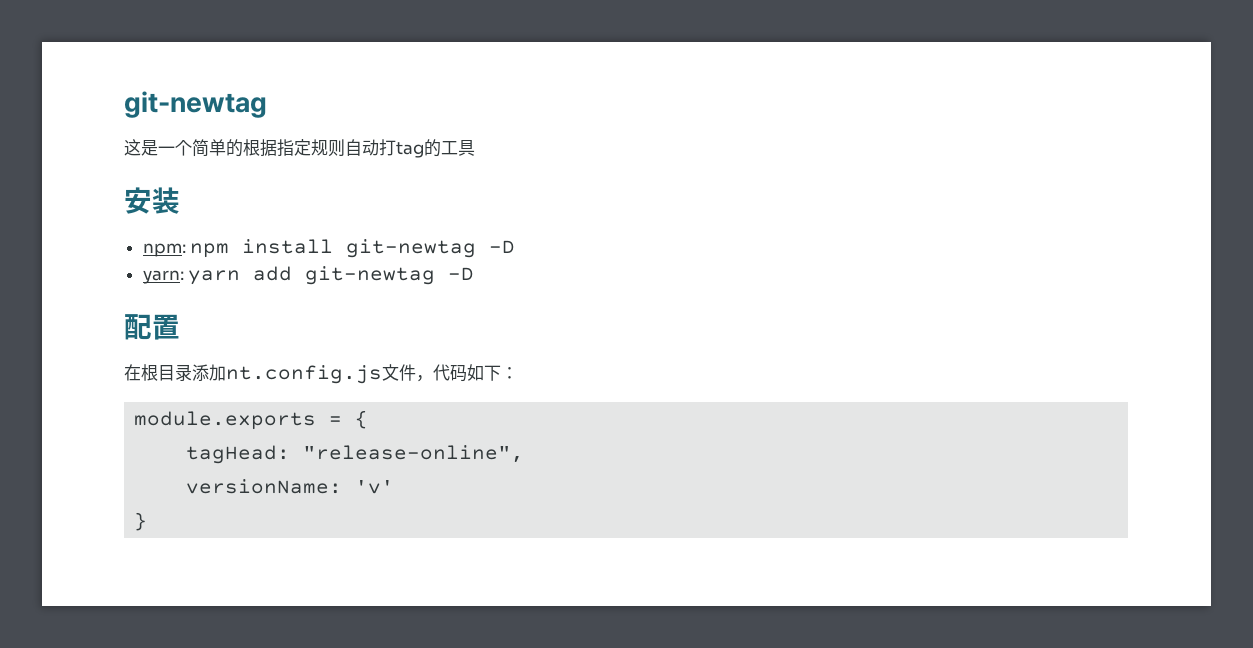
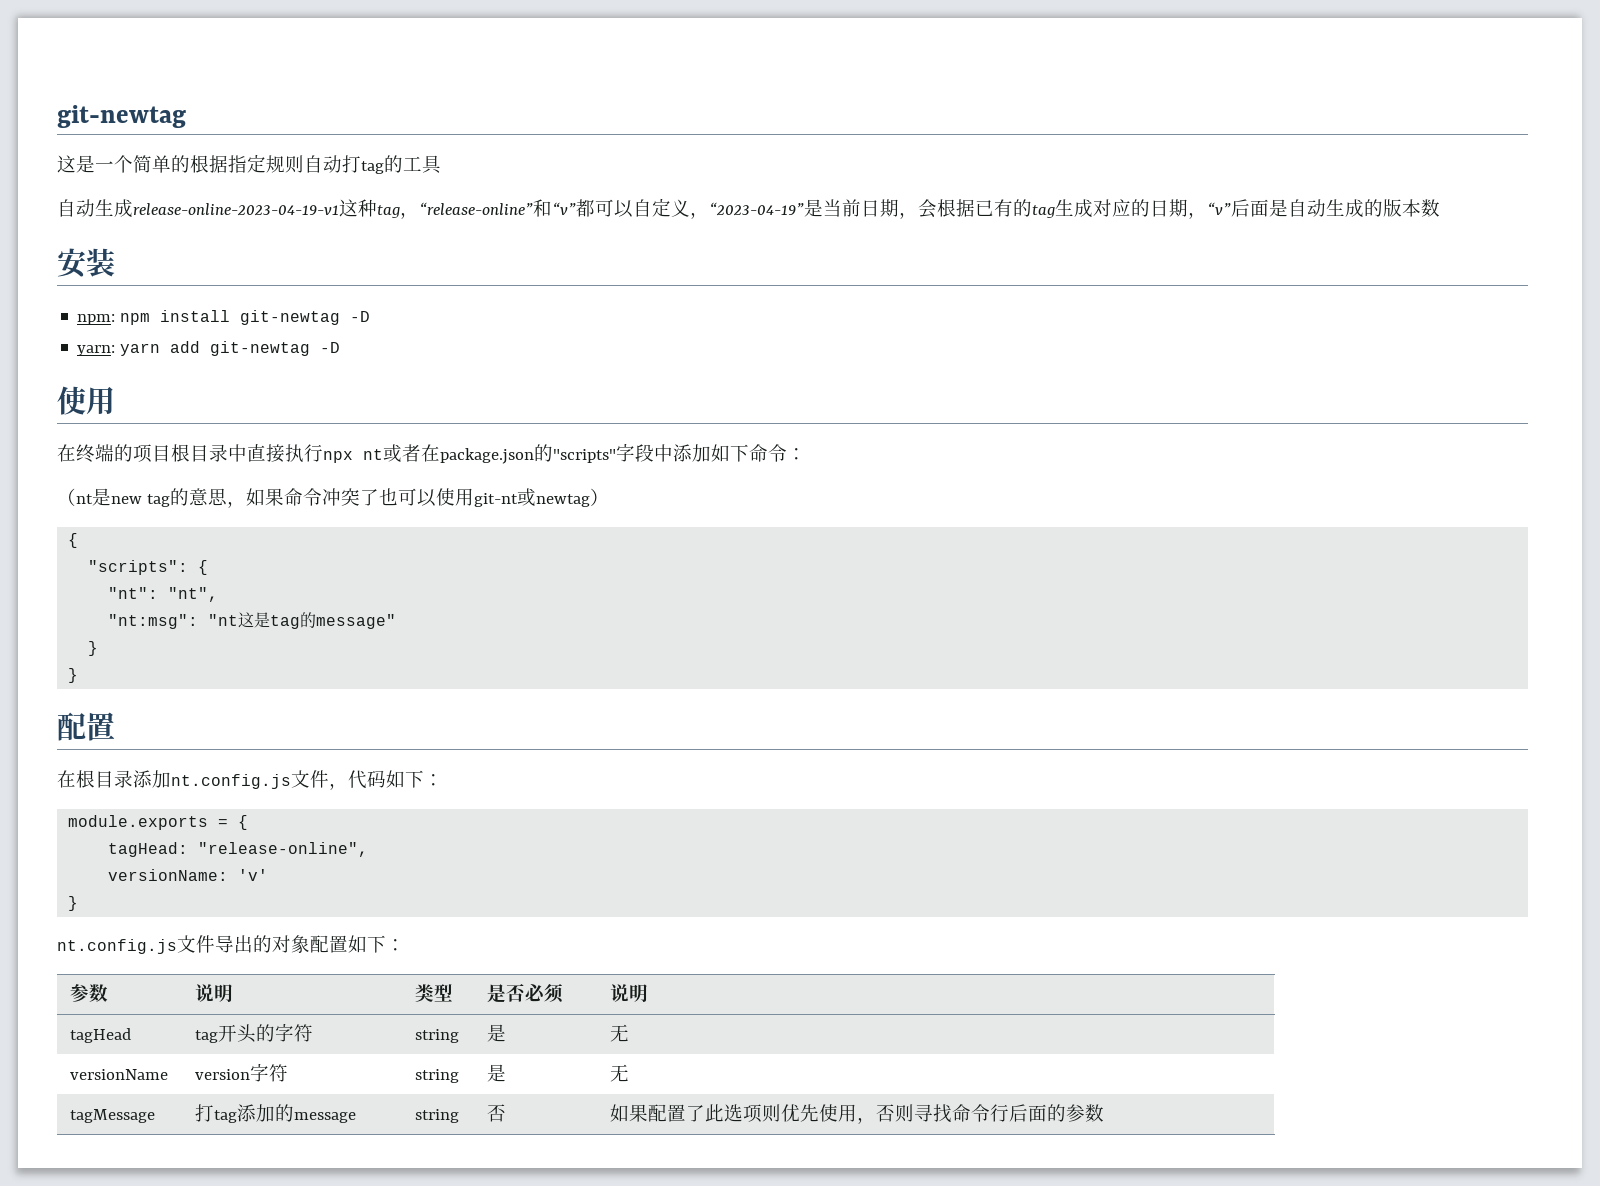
+ 自动生成release-online-2023-04-19-v1这种tag，“release-online”和“v”都可以自定义，“2023-04-19”是当前日期，会根据已有的tag生成对应的日期，“v”后面是自动生成的版本数
  yarn: yarn add git-newtag -D
+ 使用
+ 在终端的项目根目录中直接执行npx nt或者在package.json的"scripts"字段中添加如下命令：
+ （nt是new tag的意思，如果命令冲突了也可以使用git-nt或newtag）
+ {
+ "scripts": {
+ "nt": "nt",
+ "nt:msg": "nt这是tag的message"
+ }
+ }
+ nt.config.js文件导出的对象配置如下：
+ 参数 | 说明 | 类型 | 是否必须 | 说明
+ tagHead | tag开头的字符 | string | 是 | 无
+ versionName | version字符 | string | 是 | 无
+ tagMessage | 打tag添加的message | string | 否 | 如果配置了此选项则优先使用，否则寻找命令行后面的参数

